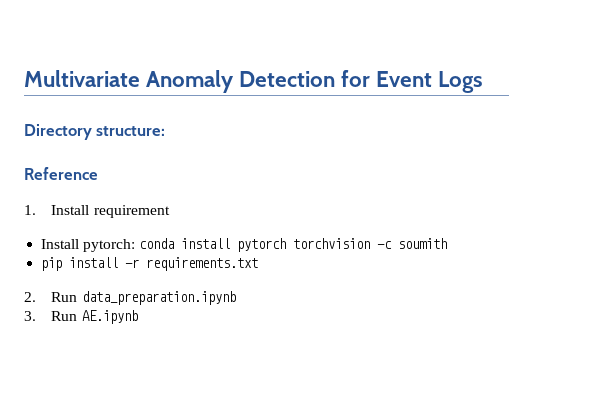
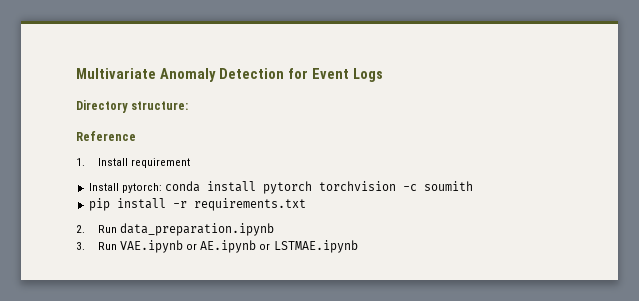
- 3. Run AE.ipynb
+ 3. Run VAE.ipynb or AE.ipynb or LSTMAE.ipynb

